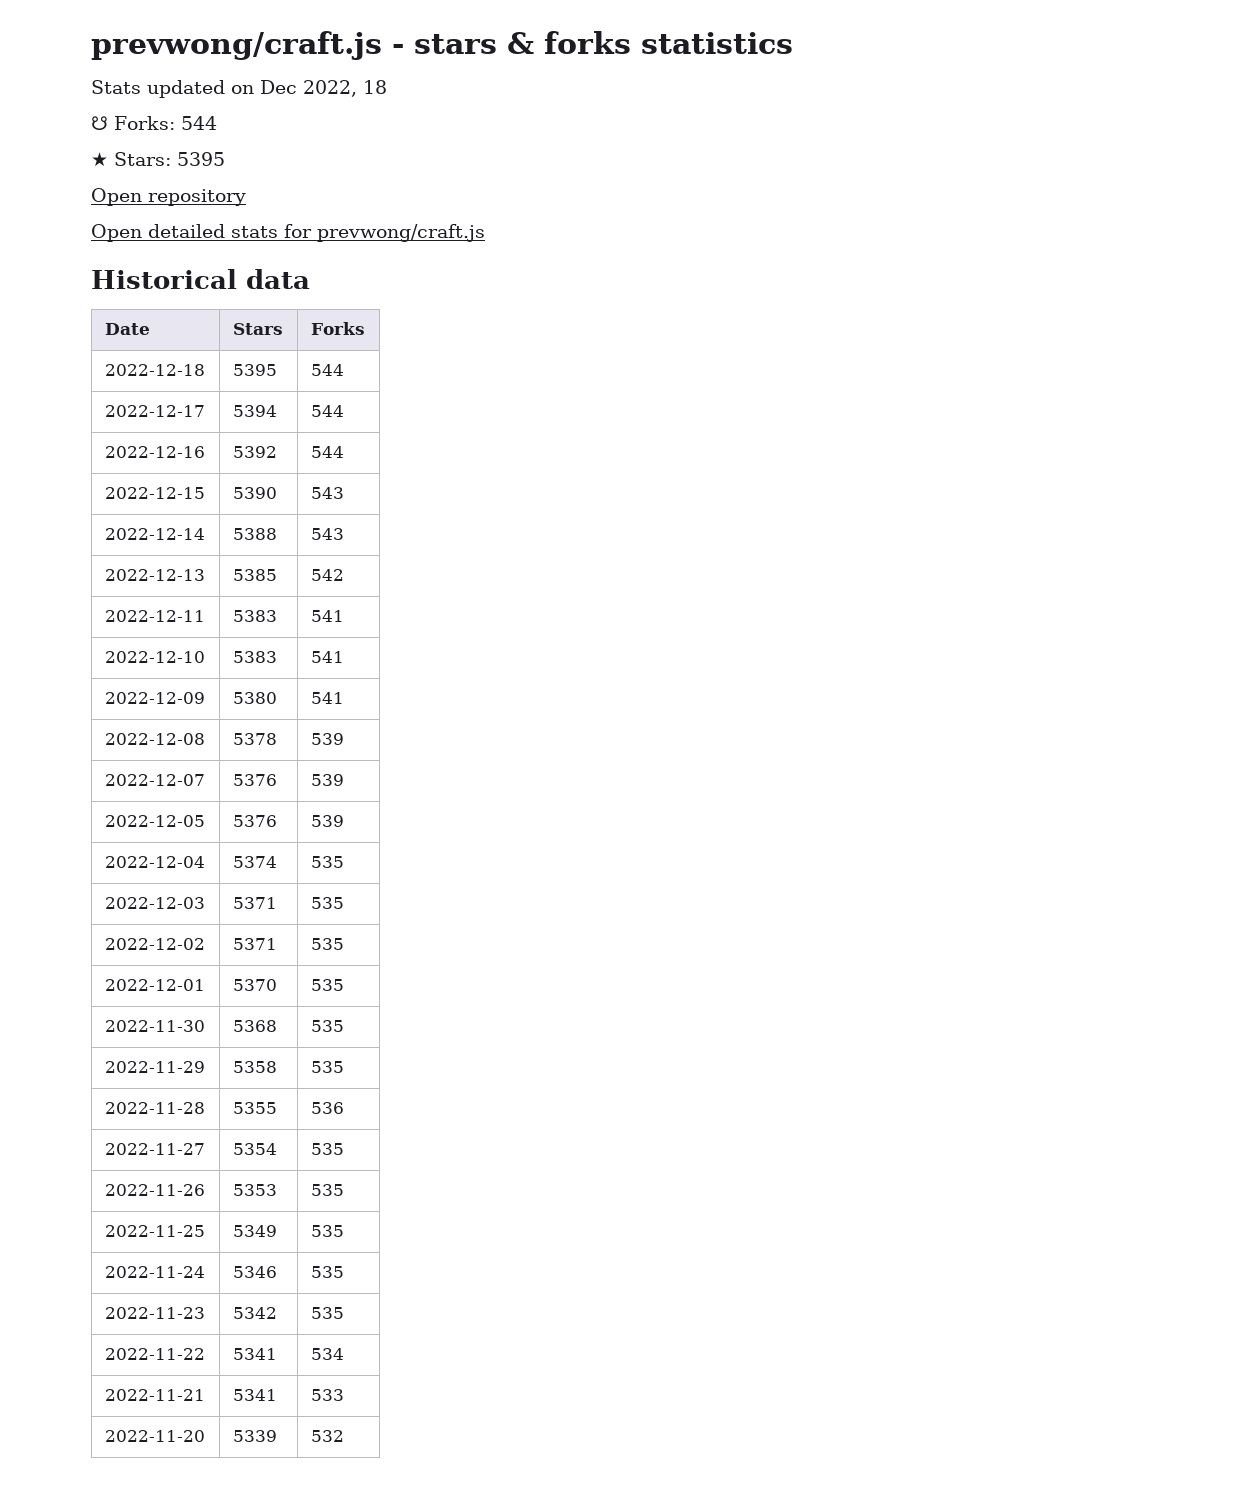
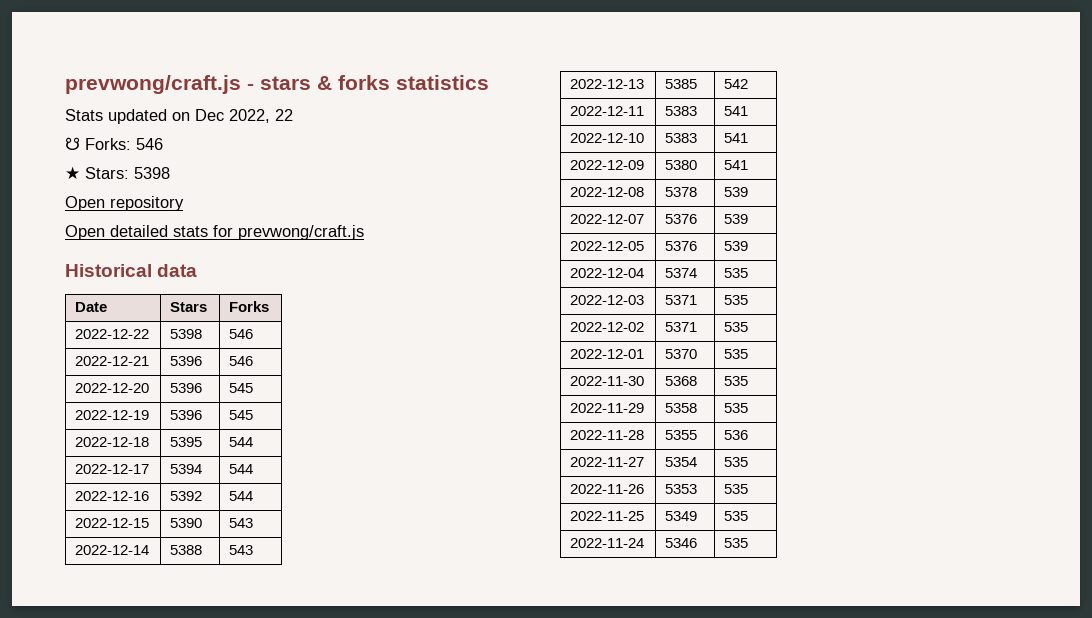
- Stats updated on Dec 2022, 18
+ Stats updated on Dec 2022, 22
- ☋ Forks: 544
+ ☋ Forks: 546
- ★ Stars: 5395
+ ★ Stars: 5398
+ 2022-12-22 | 5398 | 546
+ 2022-12-21 | 5396 | 546
+ 2022-12-20 | 5396 | 545
+ 2022-12-19 | 5396 | 545
- 2022-11-23 | 5342 | 535
- 2022-11-22 | 5341 | 534
- 2022-11-21 | 5341 | 533
- 2022-11-20 | 5339 | 532

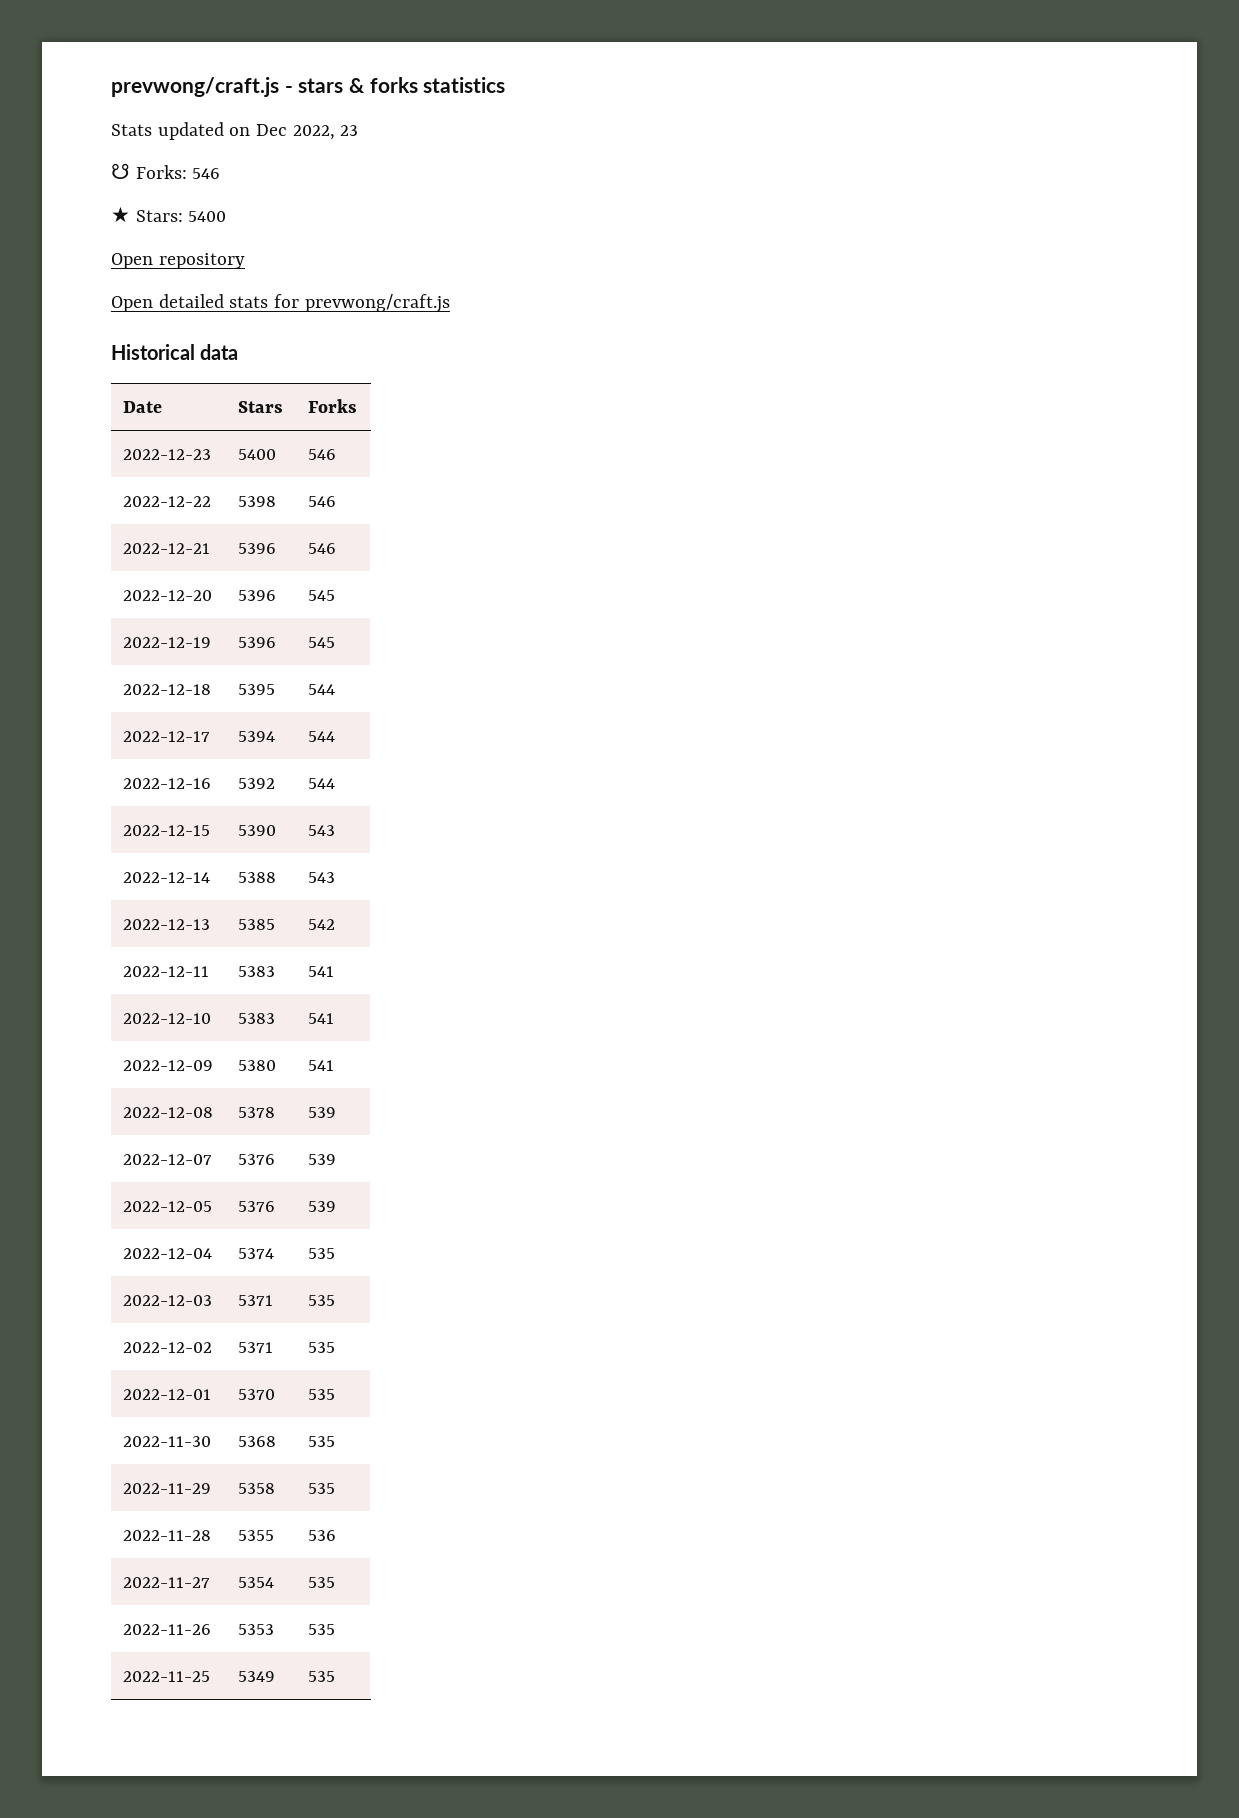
- Stats updated on Dec 2022, 22
+ Stats updated on Dec 2022, 23
- ★ Stars: 5398
+ ★ Stars: 5400
+ 2022-12-23 | 5400 | 546
- 2022-11-24 | 5346 | 535

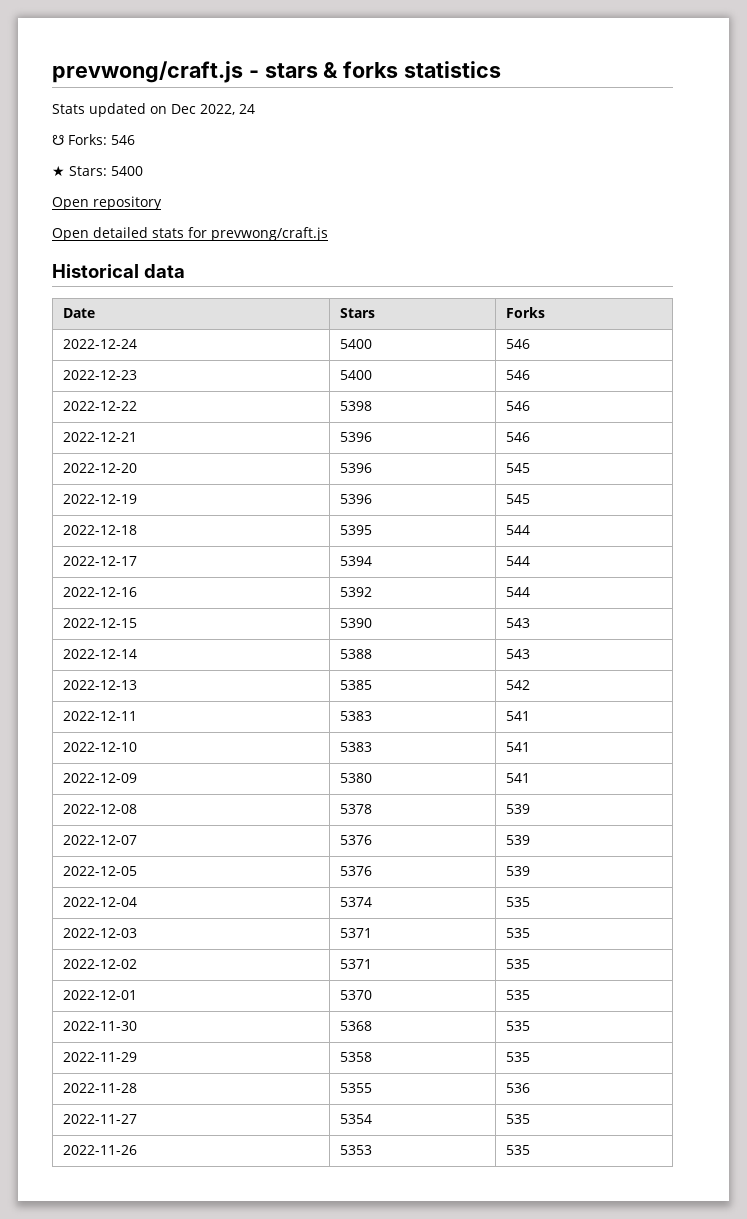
- Stats updated on Dec 2022, 23
+ Stats updated on Dec 2022, 24
+ 2022-12-24 | 5400 | 546
- 2022-11-25 | 5349 | 535

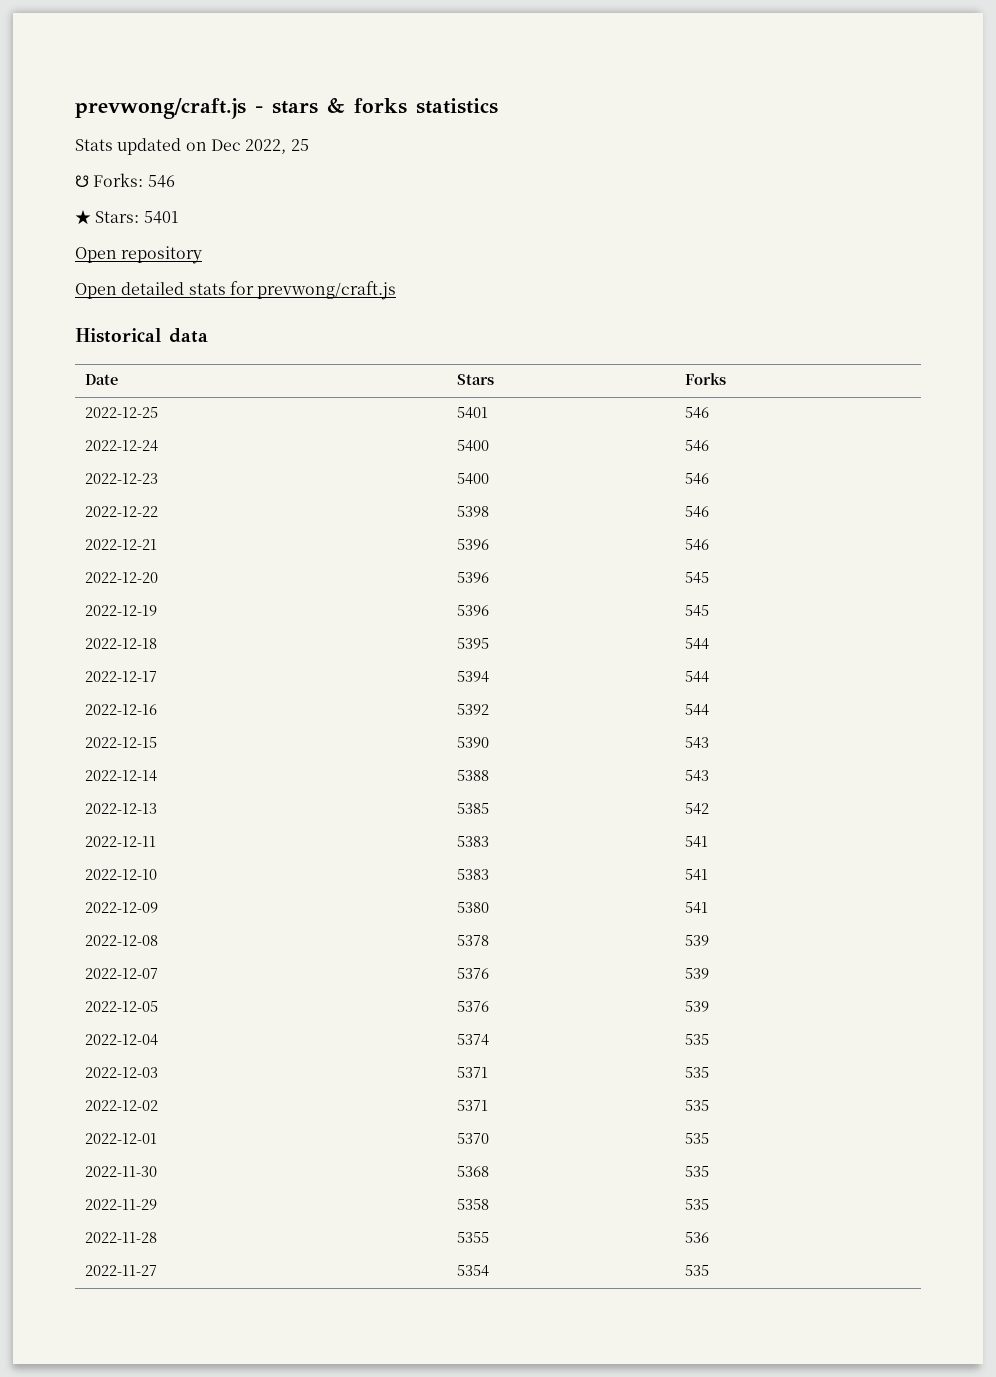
- Stats updated on Dec 2022, 24
+ Stats updated on Dec 2022, 25
- ★ Stars: 5400
+ ★ Stars: 5401
+ 2022-12-25 | 5401 | 546
- 2022-11-26 | 5353 | 535

